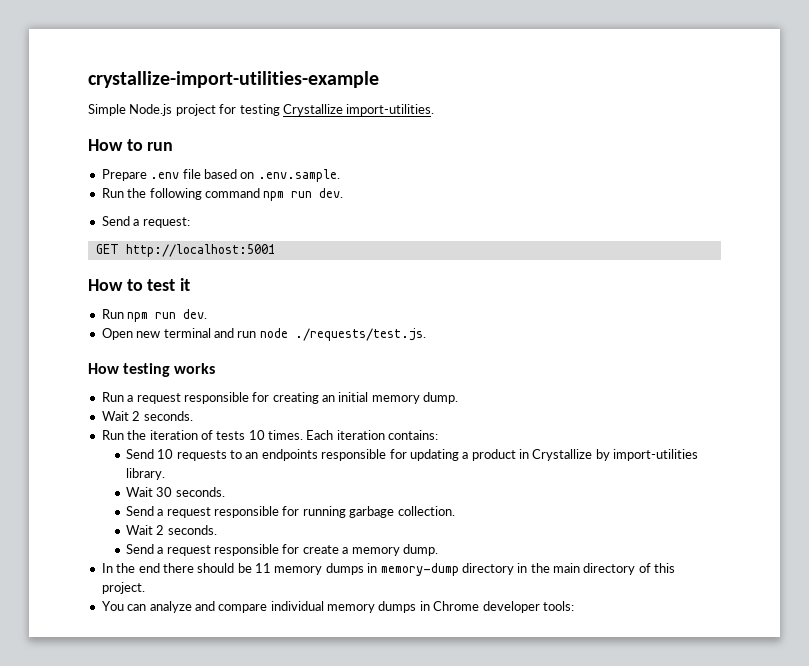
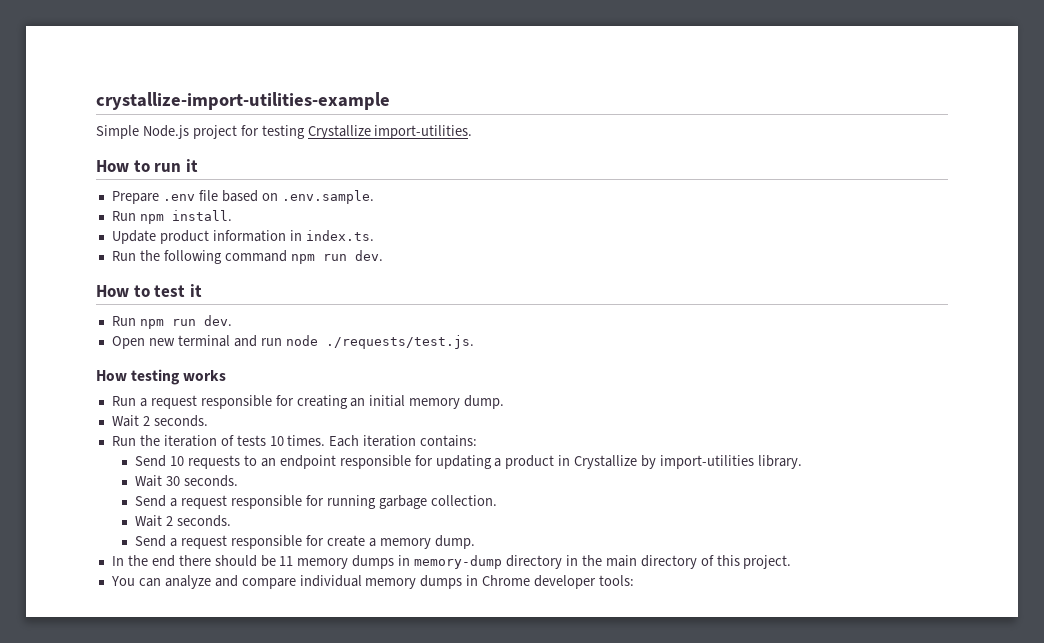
- How to run
+ How to run it
+ Run npm install.
+ Update product information in index.ts.
- Send a request:
- GET http://localhost:5001
- Send 10 requests to an endpoints responsible for updating a product in Crystallize by import-utilities library.
+ Send 10 requests to an endpoint responsible for updating a product in Crystallize by import-utilities library.

